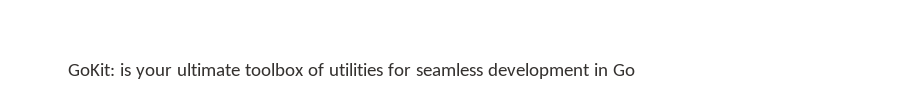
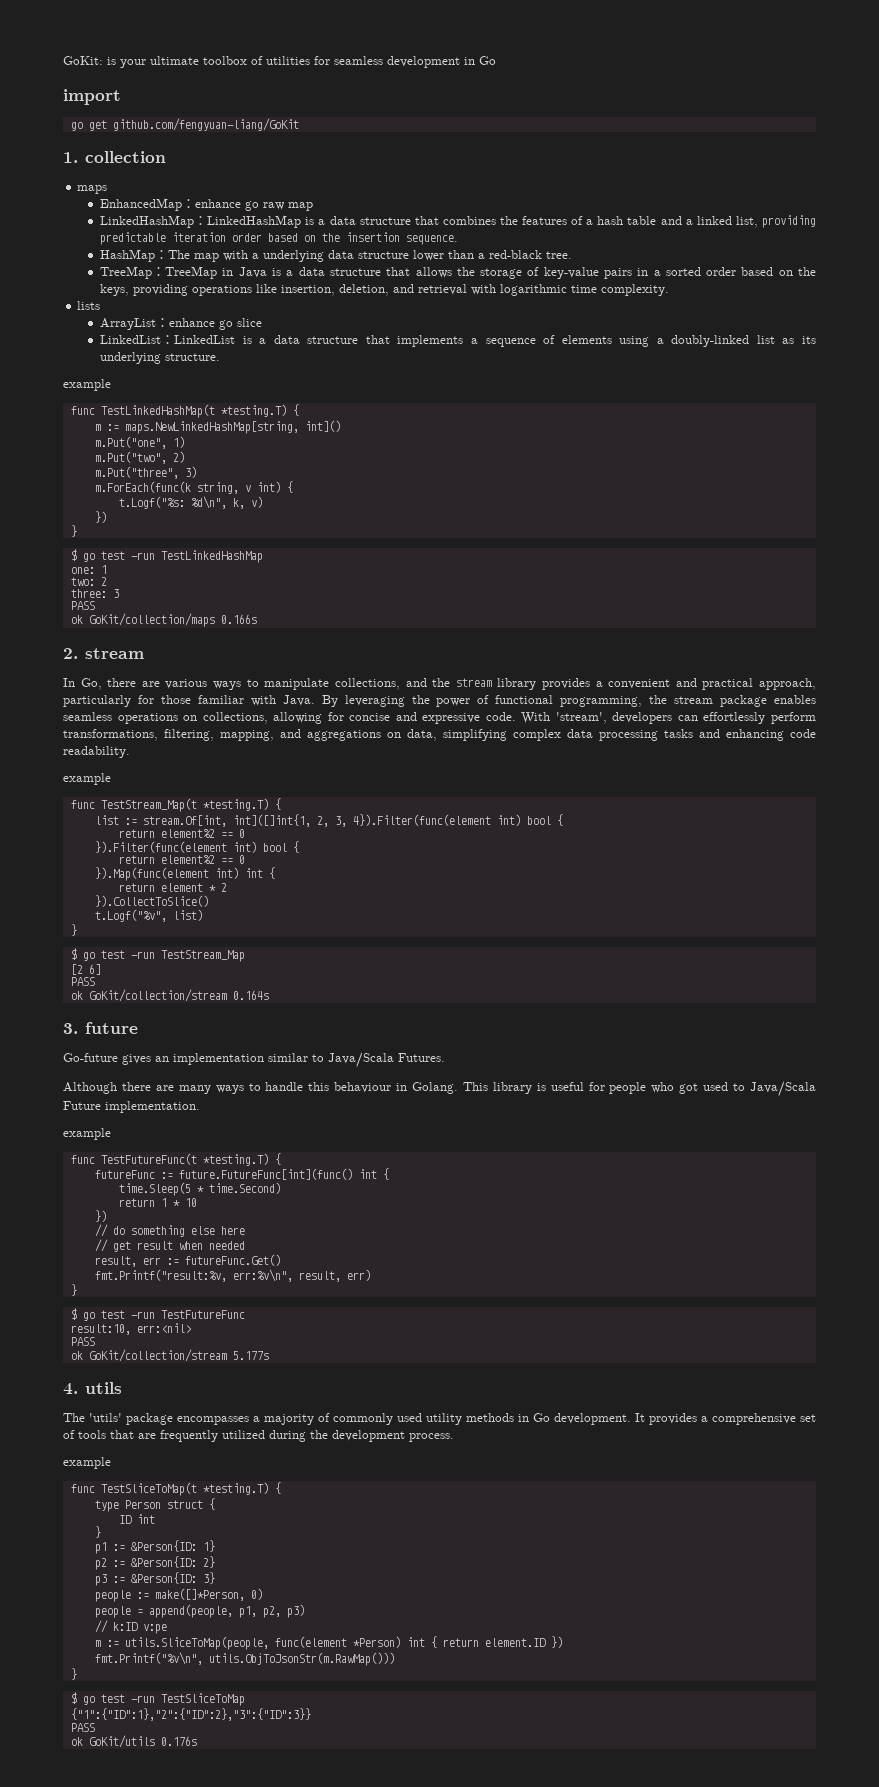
+ import
+ go get github.com/fengyuan-liang/GoKit
+ 1. collection
+ maps
+ EnhancedMap：enhance go raw map
+ LinkedHashMap：LinkedHashMap is a data structure that combines the features of a hash table and a linked list, providing predictable iteration order based on the insertion sequence.
+ HashMap：The map with a underlying data structure lower than a red-black tree.
+ TreeMap：TreeMap in Java is a data structure that allows the storage of key-value pairs in a sorted order based on the keys, providing operations like insertion, deletion, and retrieval with logarithmic time complexity.
+ lists
+ ArrayList：enhance go slice
+ LinkedList：LinkedList is a data structure that implements a sequence of elements using a doubly-linked list as its underlying structure.
+ example
+ func TestLinkedHashMap(t *testing.T) {
+ m := maps.NewLinkedHashMap[string, int]()
+ m.Put("one", 1)
+ m.Put("two", 2)
+ m.Put("three", 3)
+ m.ForEach(func(k string, v int) {
+ t.Logf("%s: %d\n", k, v)
+ })
+ }
+ $ go test -run TestLinkedHashMap
+ one: 1
+ two: 2
+ three: 3
+ PASS
+ ok GoKit/collection/maps 0.166s
+ 2. stream
+ In Go, there are various ways to manipulate collections, and the stream library provides a convenient and practical approach, particularly for those familiar with Java. By leveraging the power of functional programming, the stream package enables seamless operations on collections, allowing for concise and expressive code. With 'stream', developers can effortlessly perform transformations, filtering, mapping, and aggregations on data, simplifying complex data processing tasks and enhancing code readability.
+ example
+ func TestStream_Map(t *testing.T) {
+ list := stream.Of[int, int]([]int{1, 2, 3, 4}).Filter(func(element int) bool {
+ return element%2 == 0
+ }).Filter(func(element int) bool {
+ return element%2 == 0
+ }).Map(func(element int) int {
+ return element * 2
+ }).CollectToSlice()
+ t.Logf("%v", list)
+ }
+ $ go test -run TestStream_Map
+ [2 6]
+ PASS
+ ok GoKit/collection/stream 0.164s
+ 3. future
+ Go-future gives an implementation similar to Java/Scala Futures.
+ Although there are many ways to handle this behaviour in Golang. This library is useful for people who got used to Java/Scala Future implementation.
+ example
+ func TestFutureFunc(t *testing.T) {
+ futureFunc := future.FutureFunc[int](func() int {
+ time.Sleep(5 * time.Second)
+ return 1 * 10
+ })
+ // do something else here
+ // get result when needed
+ result, err := futureFunc.Get()
+ fmt.Printf("result:%v, err:%v\n", result, err)
+ }
+ $ go test -run TestFutureFunc
+ result:10, err:<nil>
+ PASS
+ ok GoKit/collection/stream 5.177s
+ 4. utils
+ The 'utils' package encompasses a majority of commonly used utility methods in Go development. It provides a comprehensive set of tools that are frequently utilized during the development process.
+ example
+ func TestSliceToMap(t *testing.T) {
+ type Person struct {
+ ID int
+ }
+ p1 := &Person{ID: 1}
+ p2 := &Person{ID: 2}
+ p3 := &Person{ID: 3}
+ people := make([]*Person, 0)
+ people = append(people, p1, p2, p3)
+ // k:ID v:pe
+ m := utils.SliceToMap(people, func(element *Person) int { return element.ID })
+ fmt.Printf("%v\n", utils.ObjToJsonStr(m.RawMap()))
+ }
+ $ go test -run TestSliceToMap
+ {"1":{"ID":1},"2":{"ID":2},"3":{"ID":3}}
+ PASS
+ ok GoKit/utils 0.176s

